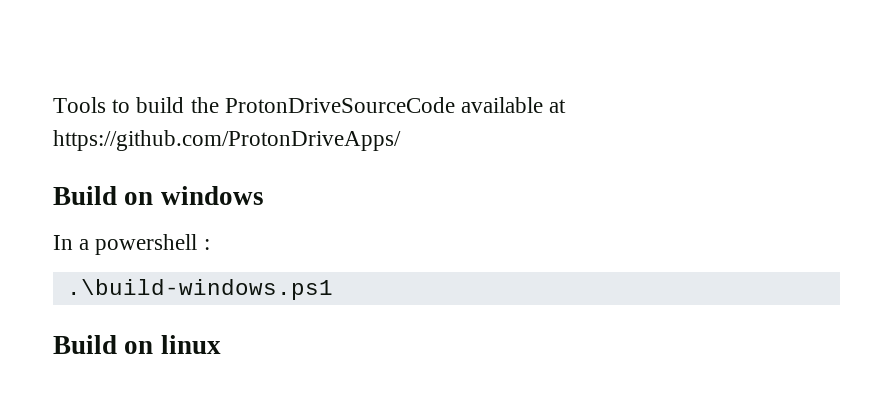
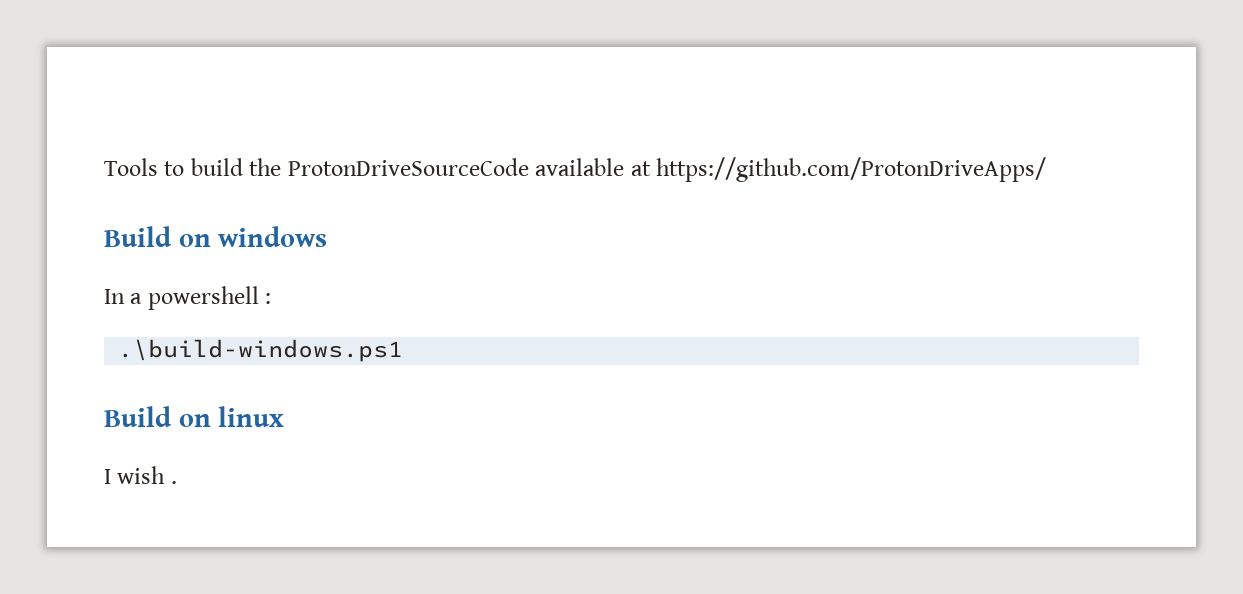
+ I wish .

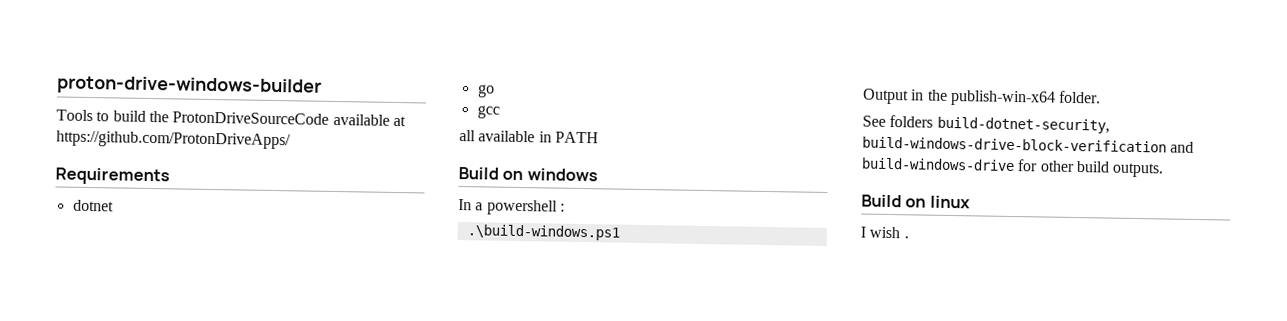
+ proton-drive-windows-builder
+ Requirements
+ dotnet
+ go
+ gcc
+ all available in PATH
+ Output in the publish-win-x64 folder.
+ See folders build-dotnet-security, build-windows-drive-block-verification and build-windows-drive for other build outputs.

